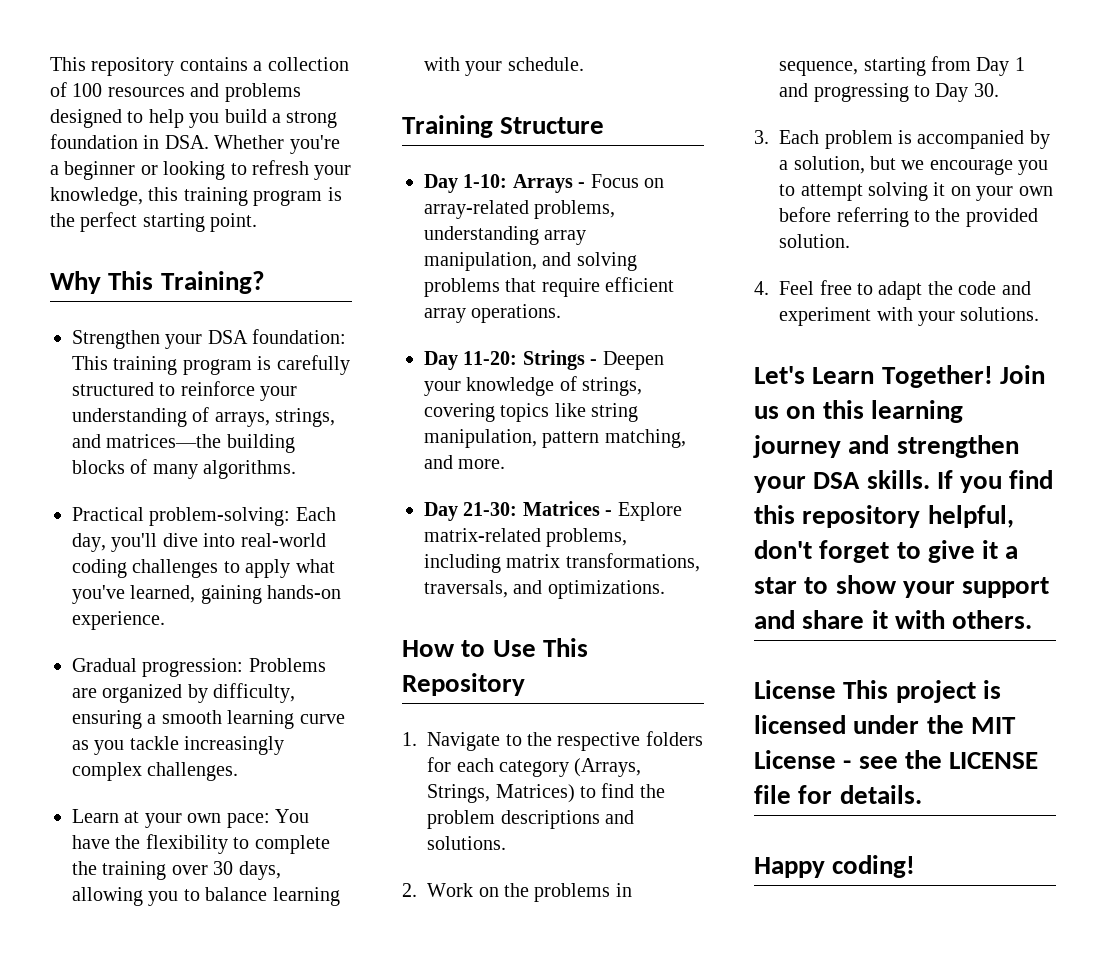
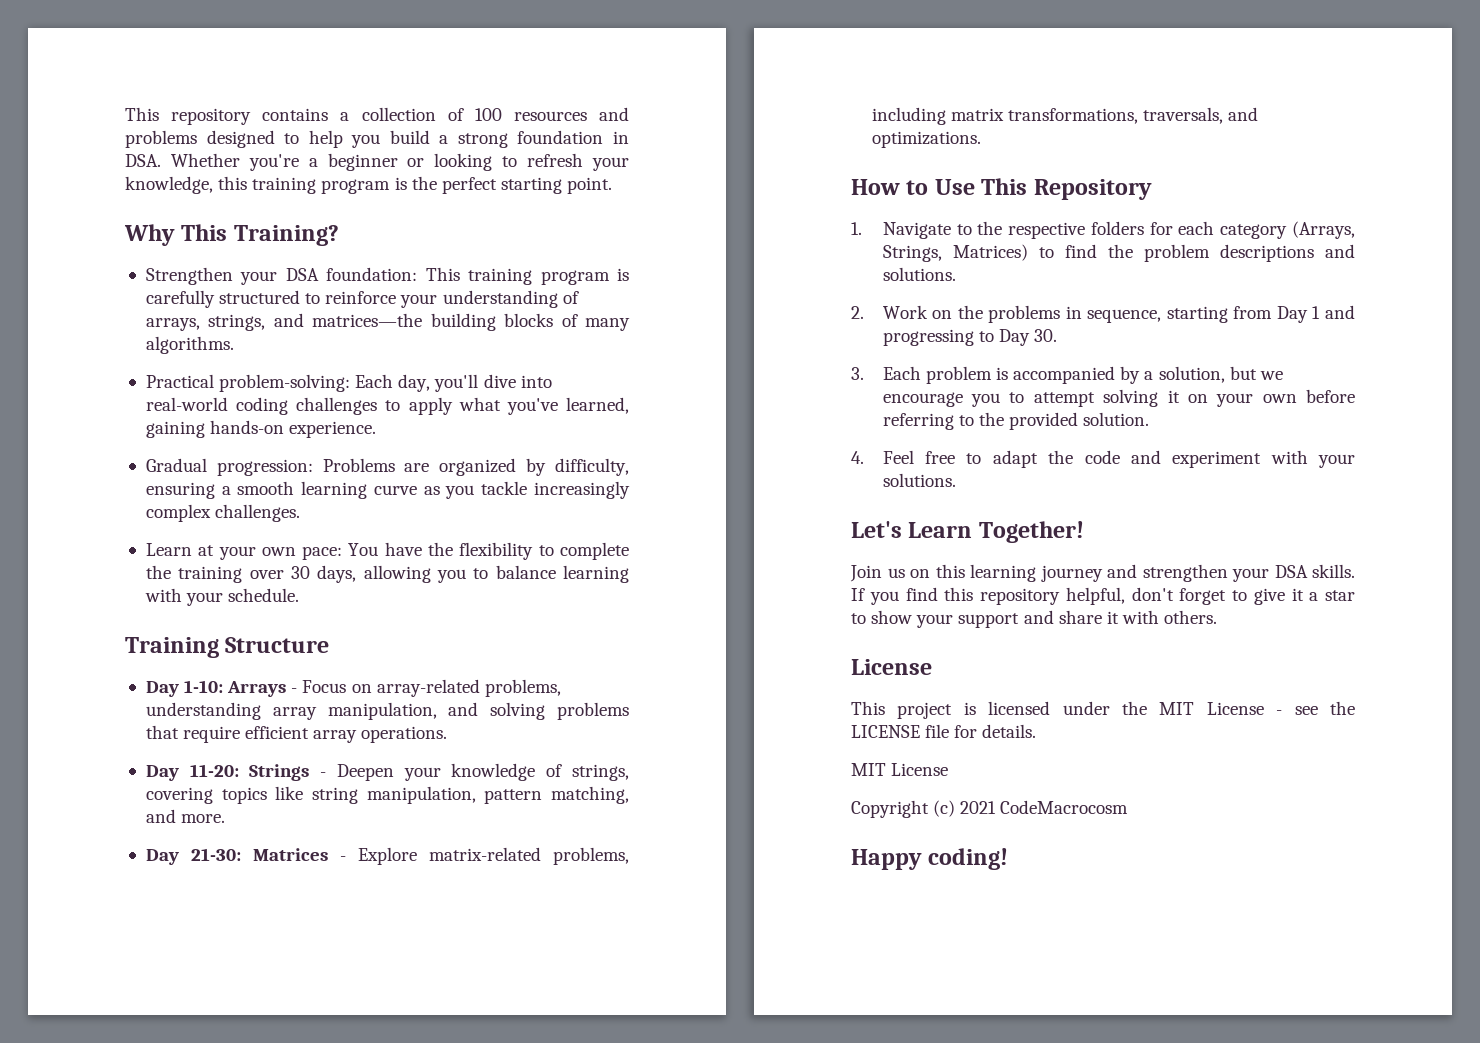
- Let's Learn Together! Join us on this learning journey and strengthen your DSA skills.
+ Let's Learn Together!
+ Join us on this learning journey and strengthen your DSA skills.
  If you find this repository helpful, don't forget to give it a star to show your support and share it with others.
- License This project is licensed under the MIT License - see the LICENSE file for details.
+ License
+ This project is licensed under the MIT License - see the LICENSE file for details.
+ MIT License
+ Copyright (c) 2021 CodeMacrocosm

